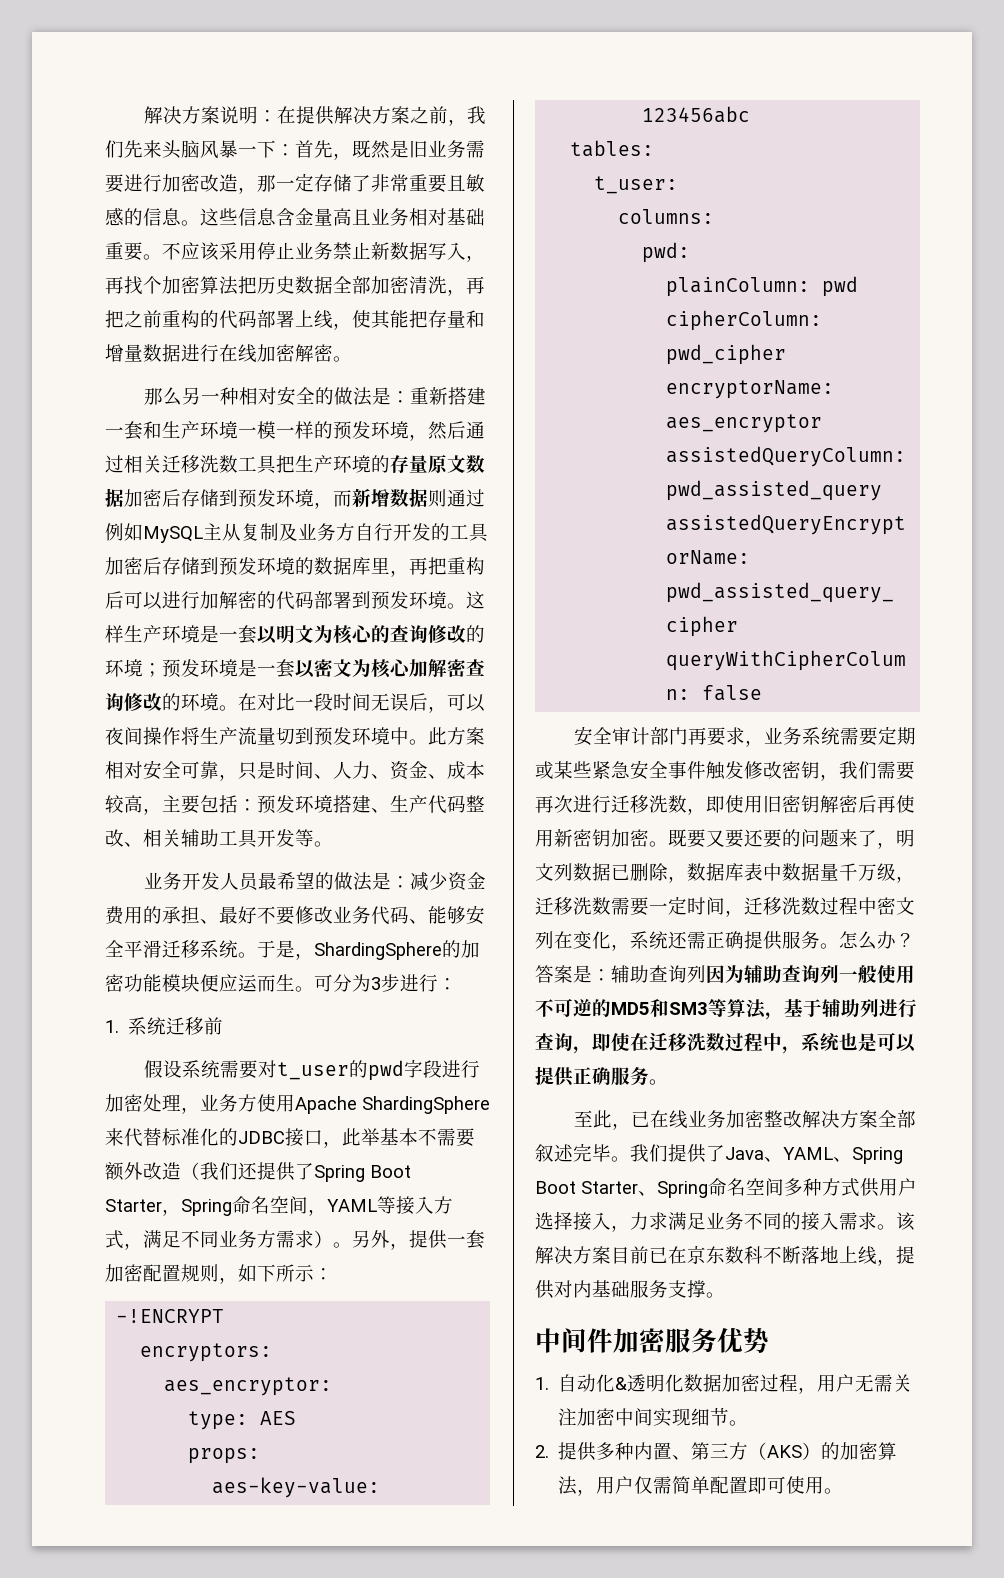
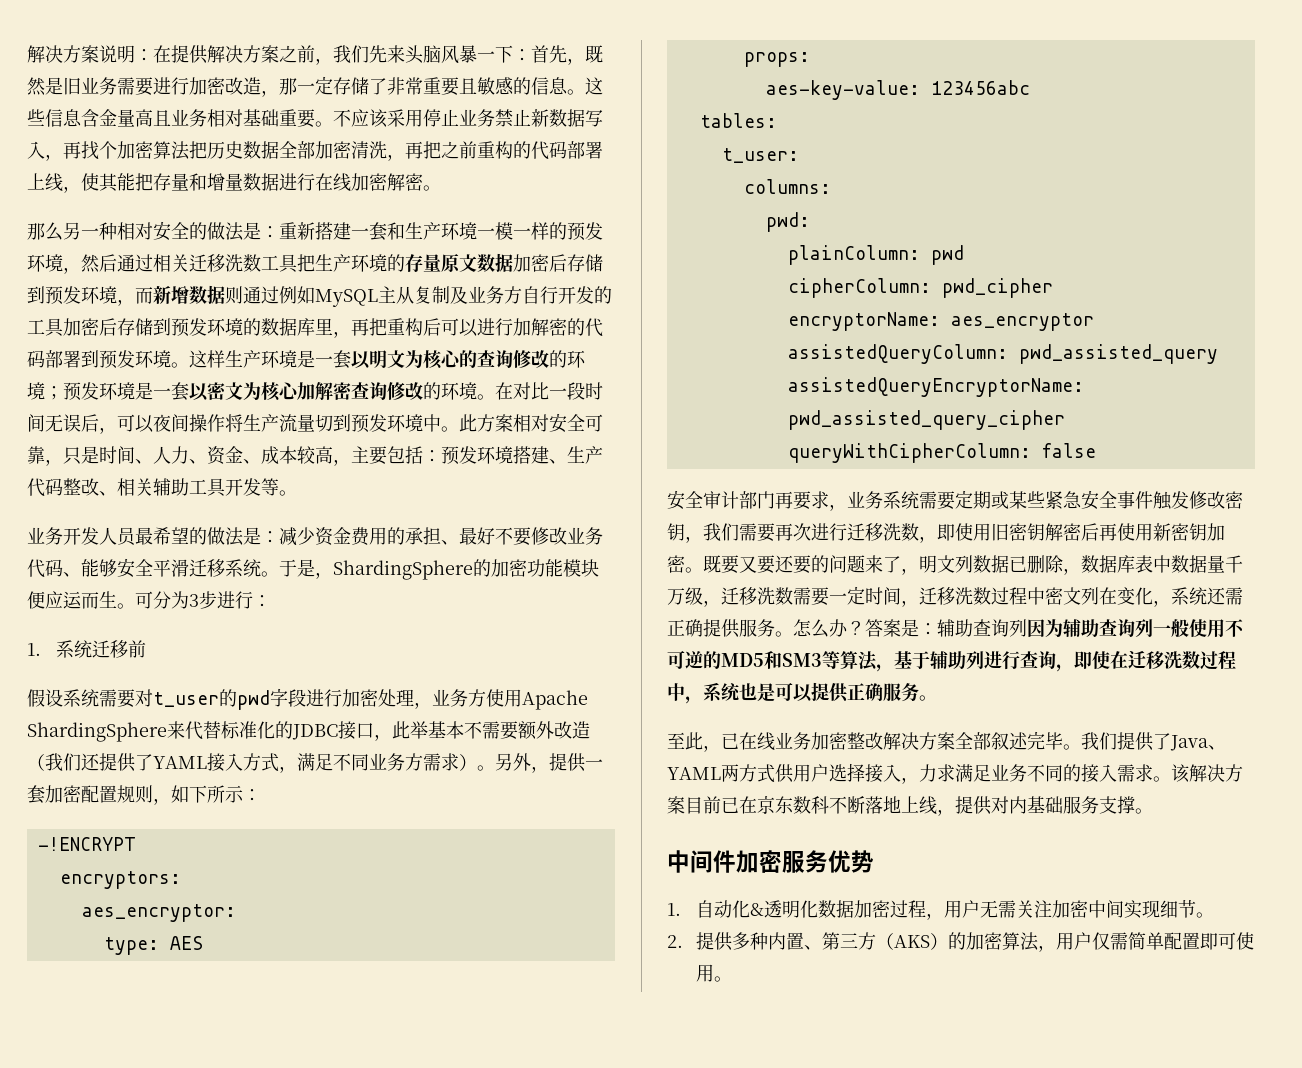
- 假设系统需要对t_user的pwd字段进行加密处理，业务方使用Apache ShardingSphere来代替标准化的JDBC接口，此举基本不需要额外改造（我们还提供了Spring Boot Starter，Spring命名空间，YAML等接入方式，满足不同业务方需求）。
+ 假设系统需要对t_user的pwd字段进行加密处理，业务方使用Apache ShardingSphere来代替标准化的JDBC接口，此举基本不需要额外改造（我们还提供了YAML接入方式，满足不同业务方需求）。
- 我们提供了Java、YAML、Spring Boot Starter、Spring命名空间多种方式供用户选择接入，力求满足业务不同的接入需求。
+ 我们提供了Java、YAML两方式供用户选择接入，力求满足业务不同的接入需求。

